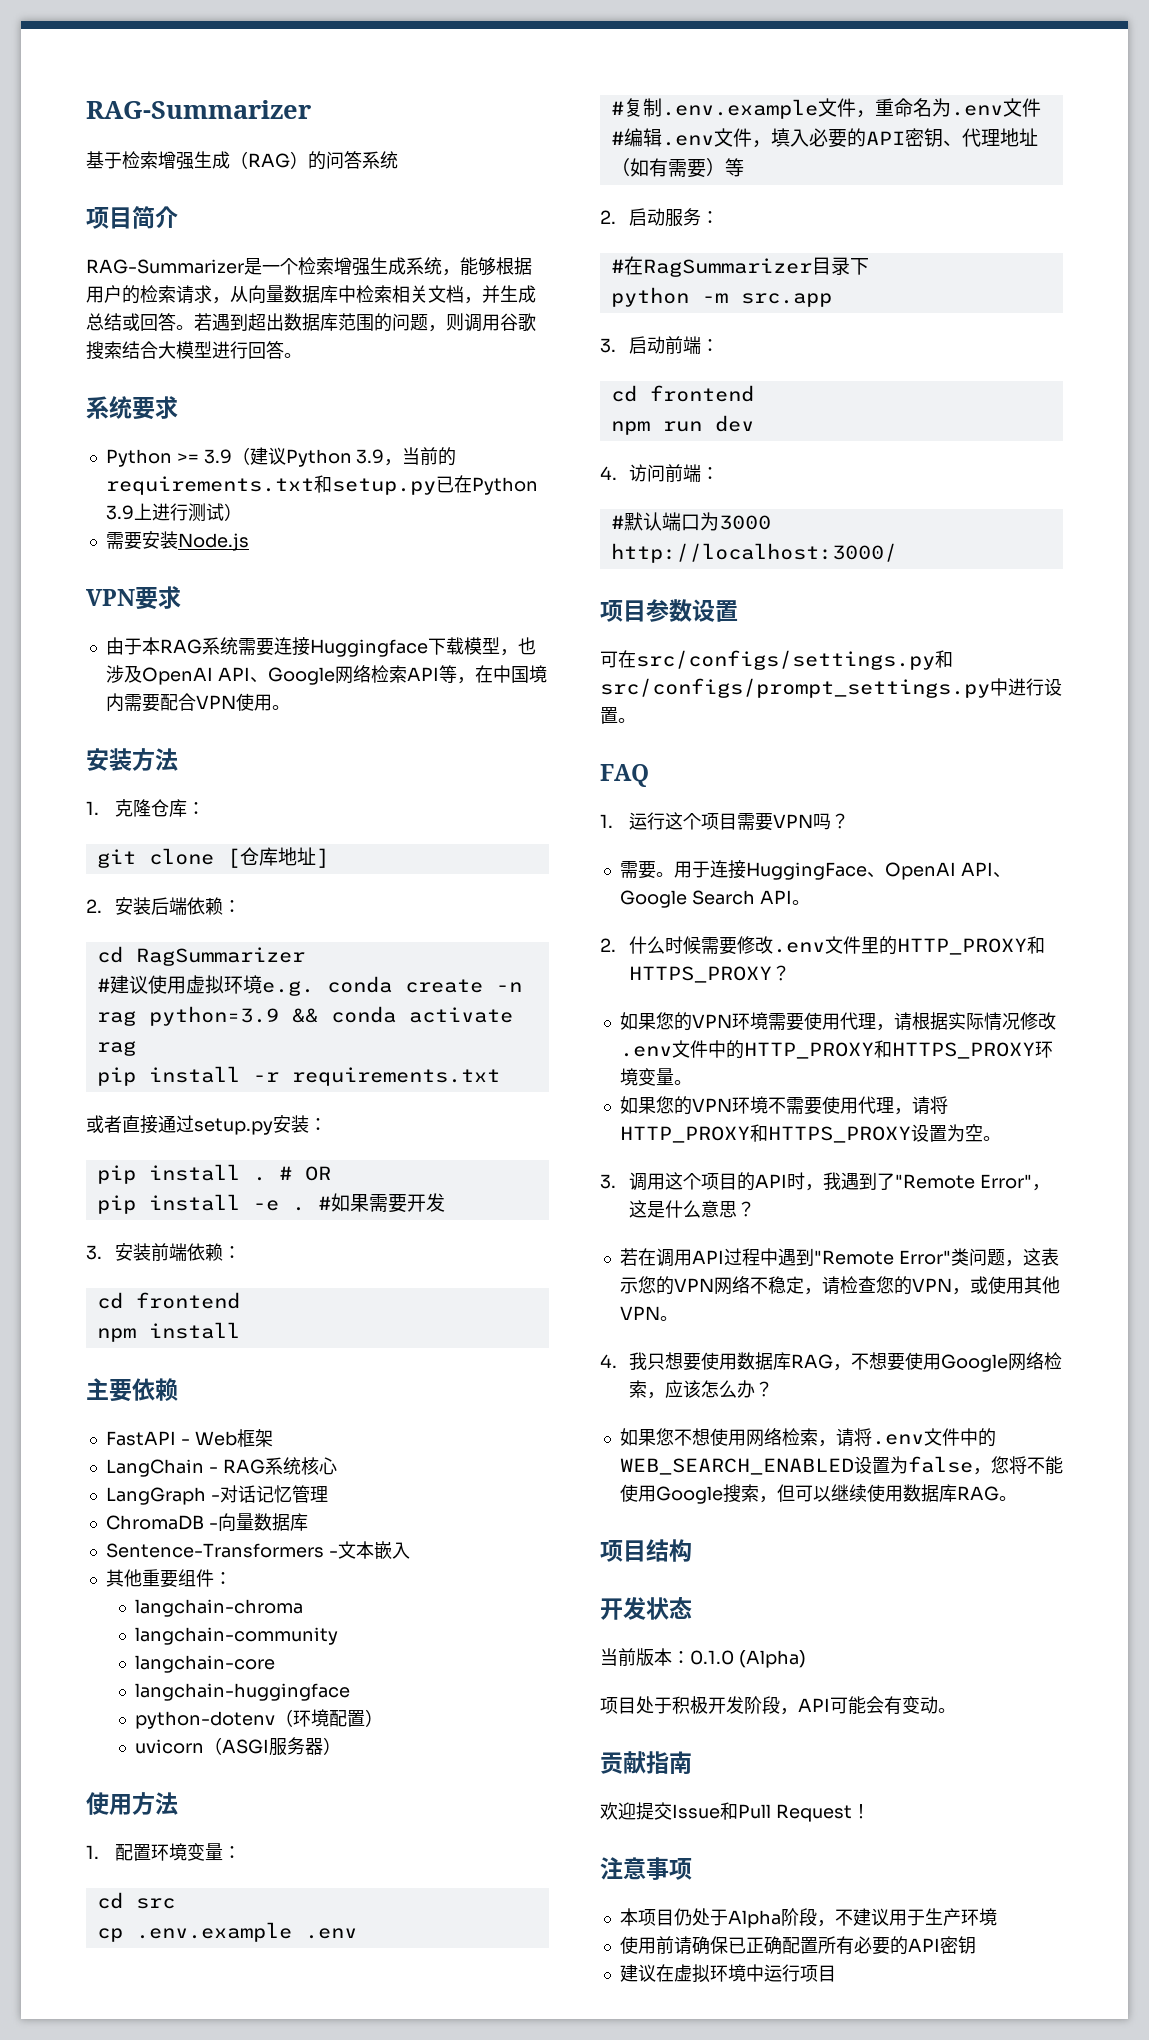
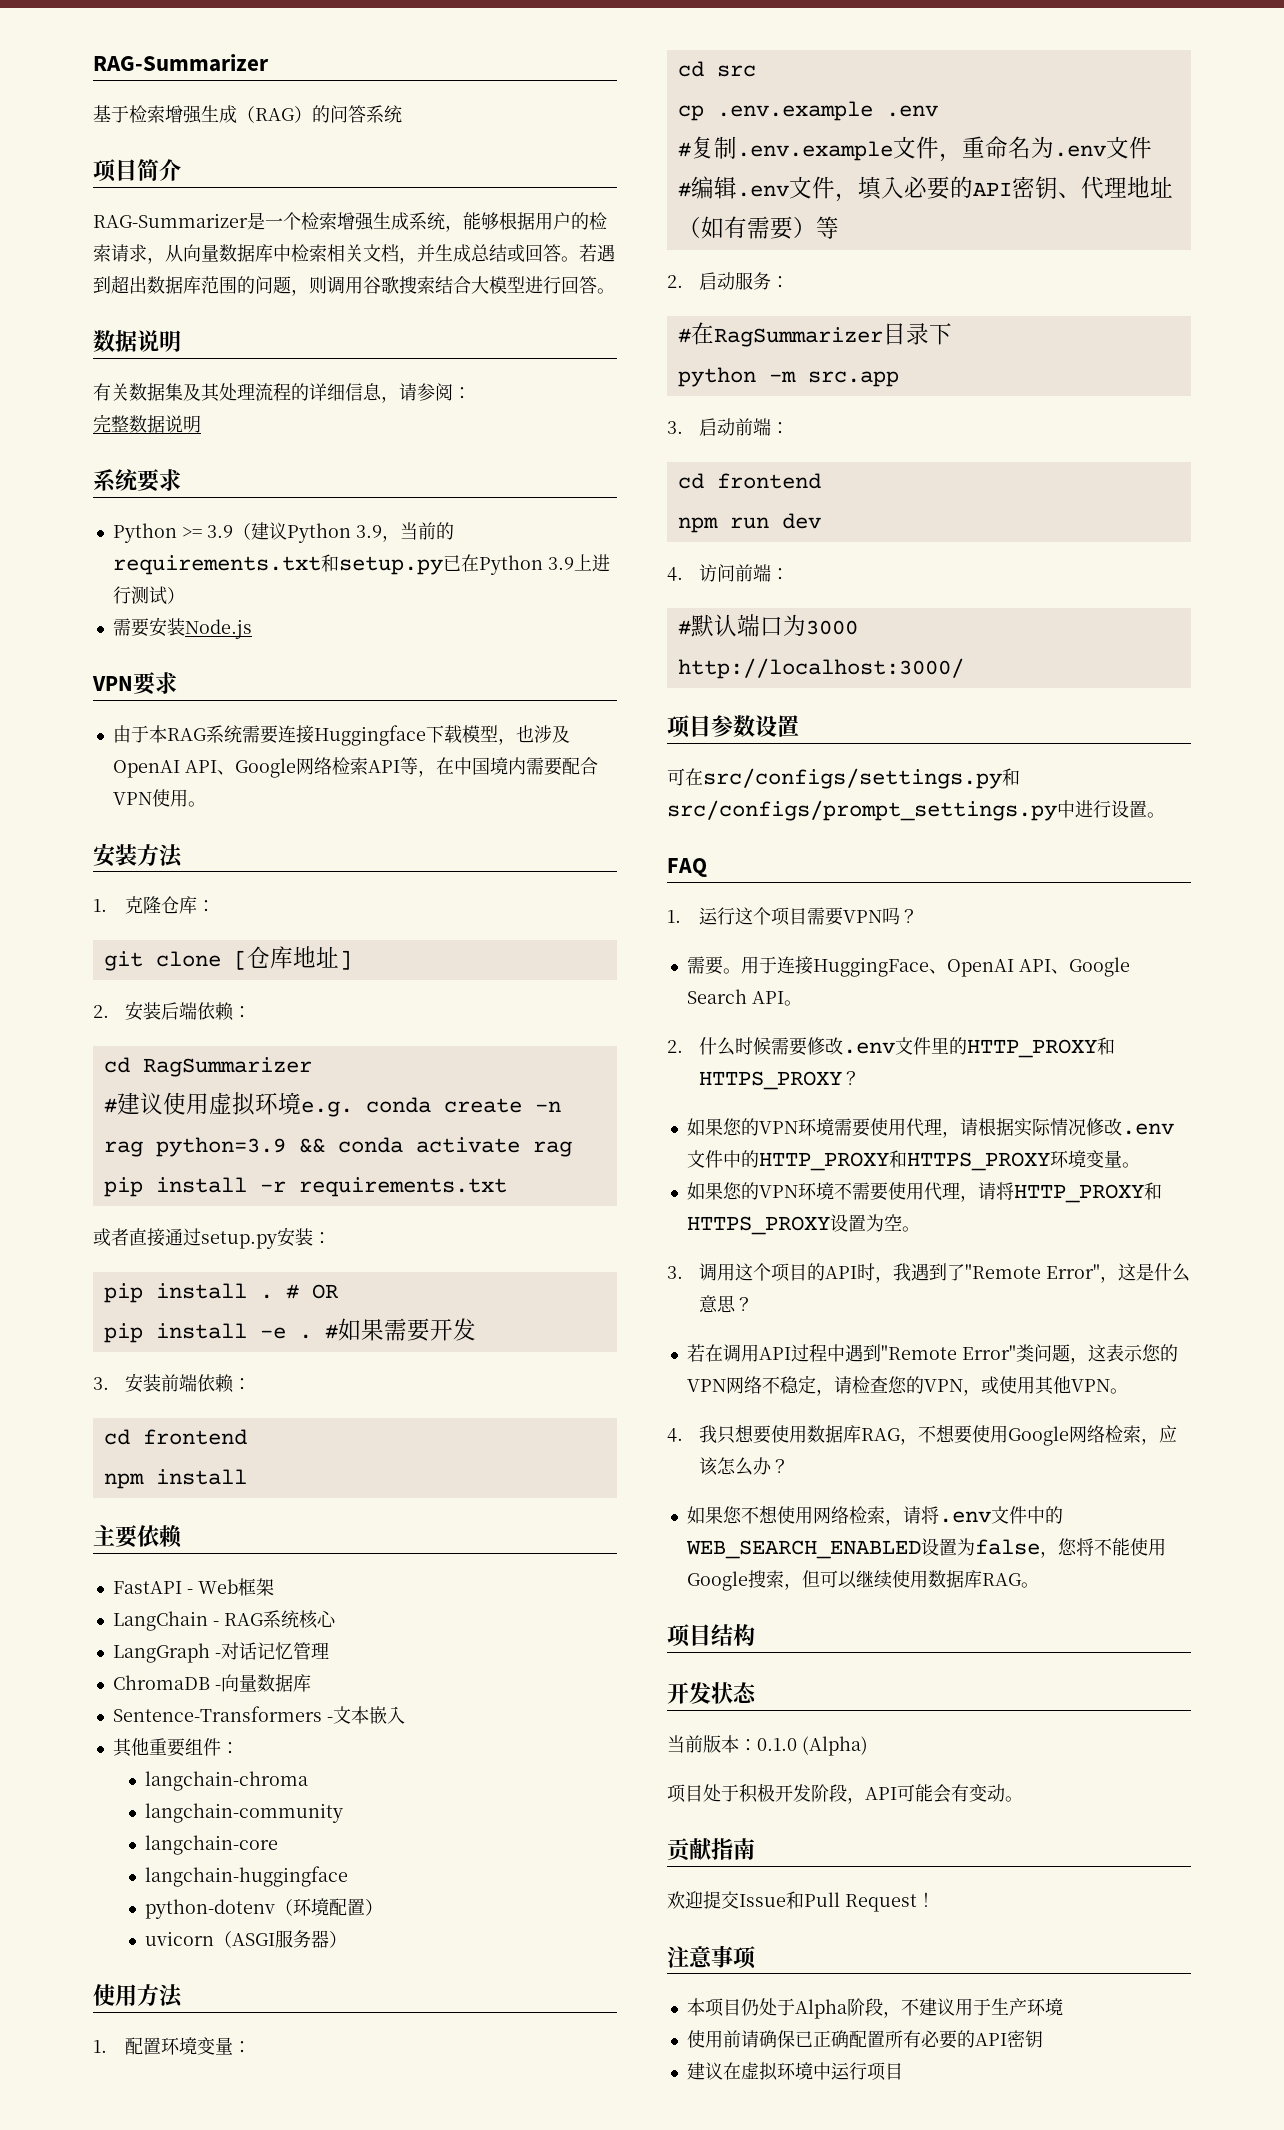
  若遇到超出数据库范围的问题，则调用谷歌搜索结合大模型进行回答。
+ 数据说明
+ 有关数据集及其处理流程的详细信息，请参阅：
+ 完整数据说明

